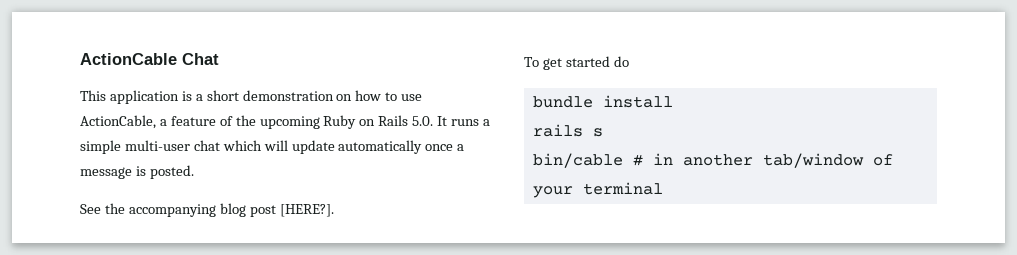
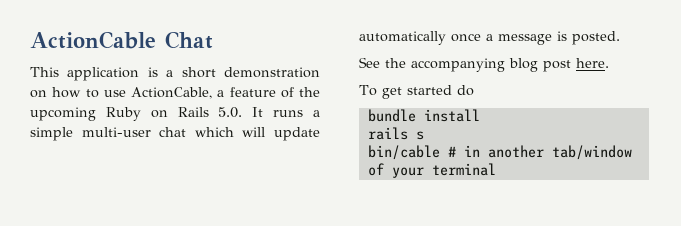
- See the accompanying blog post [HERE?].
+ See the accompanying blog post here.

